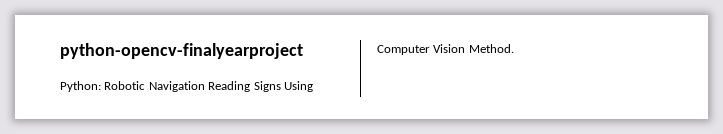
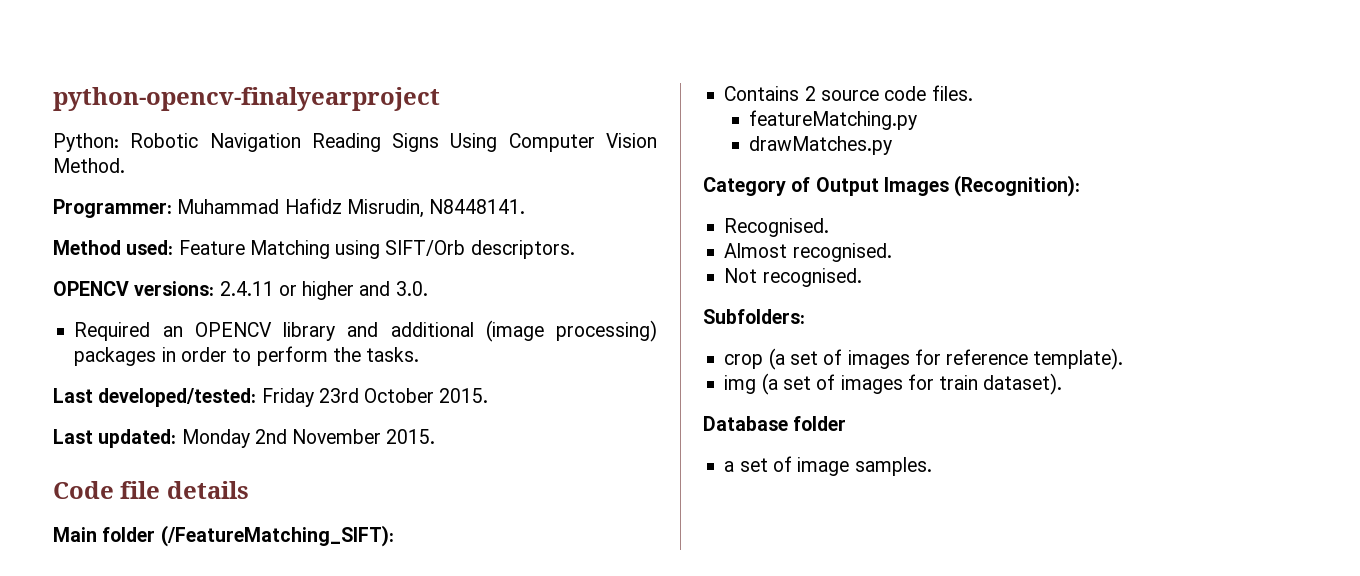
+ Programmer: Muhammad Hafidz Misrudin, N8448141.
+ Method used: Feature Matching using SIFT/Orb descriptors.
+ OPENCV versions: 2.4.11 or higher and 3.0.
+ Required an OPENCV library and additional (image processing) packages in order to perform the tasks.
+ Last developed/tested: Friday 23rd October 2015.
+ Last updated: Monday 2nd November 2015.
+ Code file details
+ Main folder (/FeatureMatching_SIFT):
+ Contains 2 source code files.
+ featureMatching.py
+ drawMatches.py
+ Category of Output Images (Recognition):
+ Recognised.
+ Almost recognised.
+ Not recognised.
+ Subfolders:
+ crop (a set of images for reference template).
+ img (a set of images for train dataset).
+ Database folder
+ a set of image samples.

